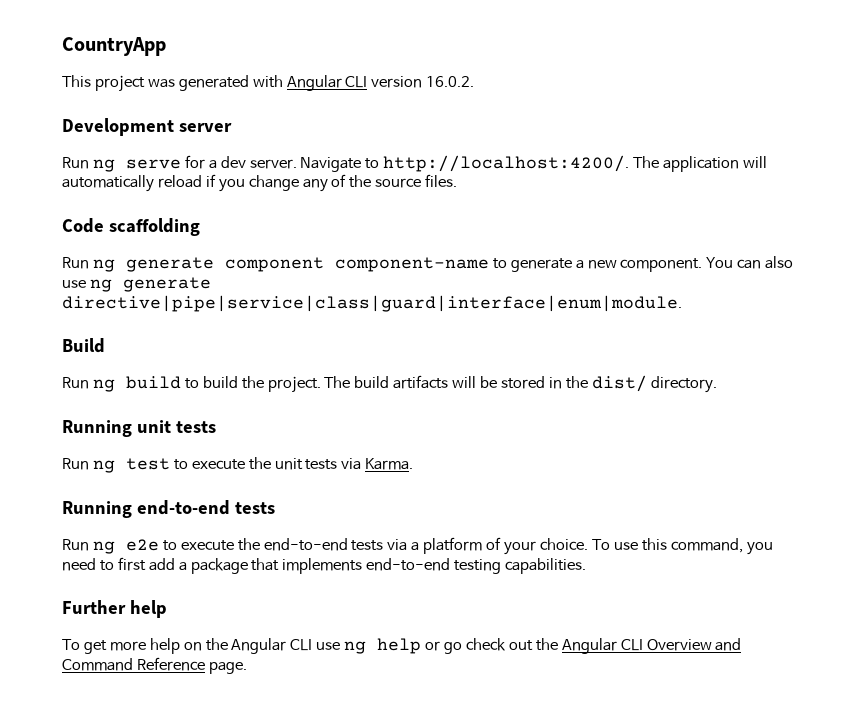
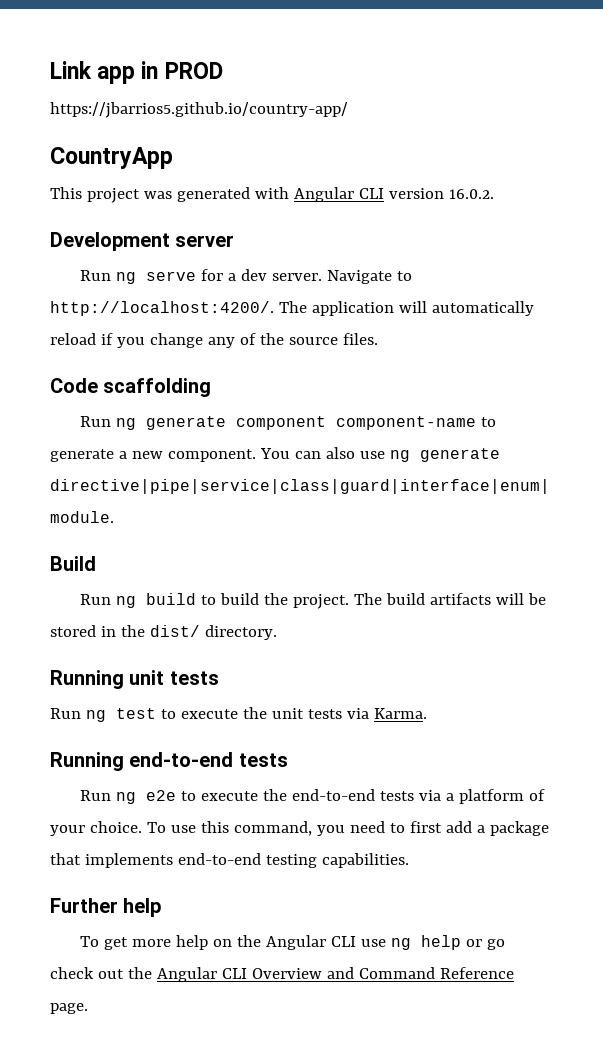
+ Link app in PROD
+ https://jbarrios5.github.io/country-app/

